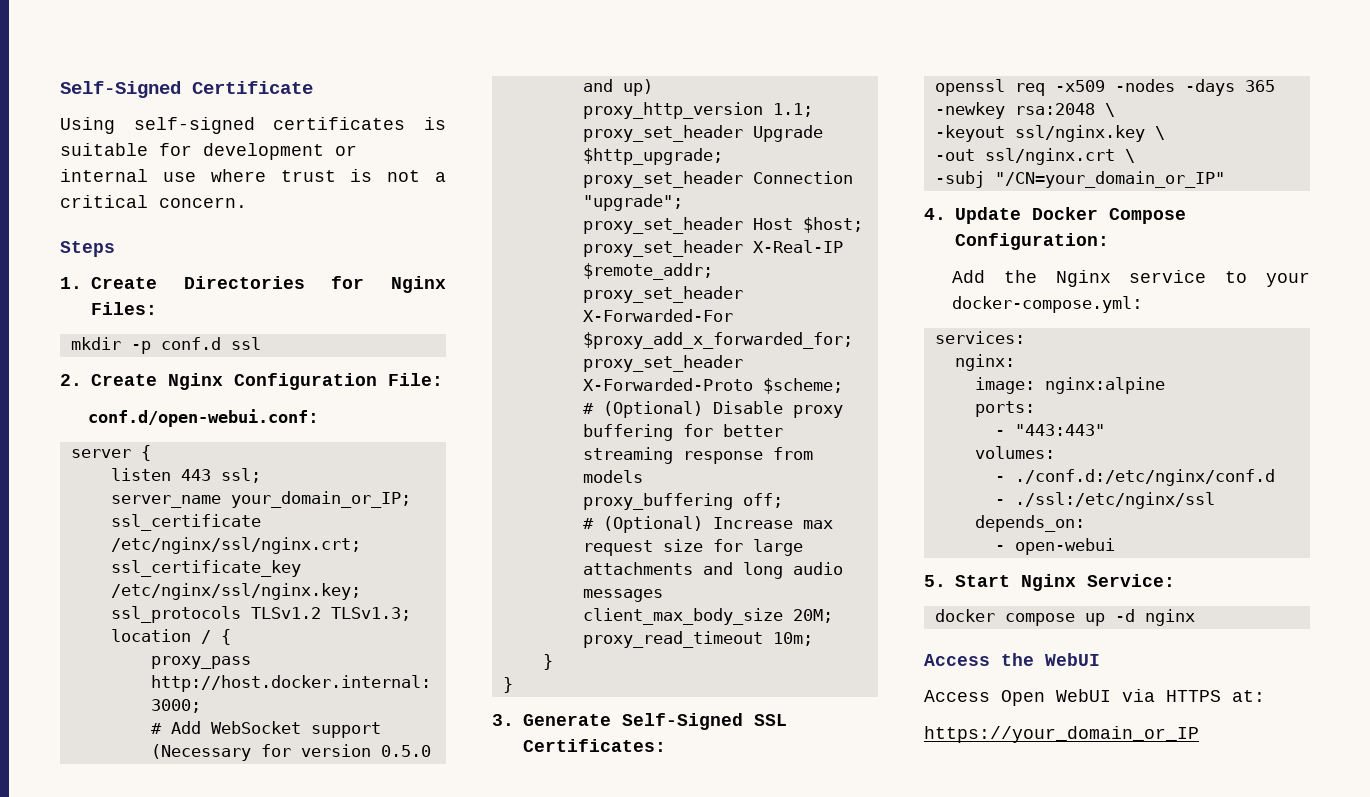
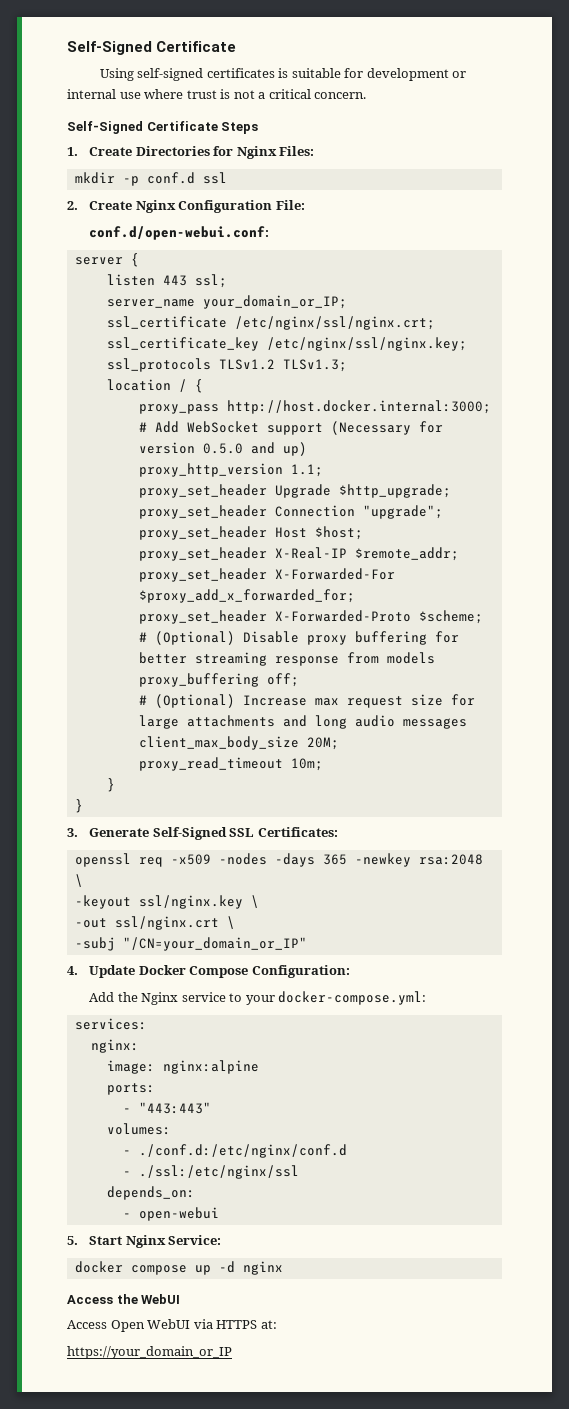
- Steps
+ Self-Signed Certificate Steps

